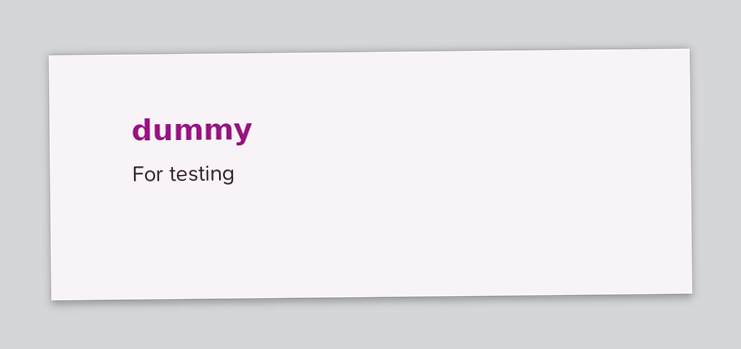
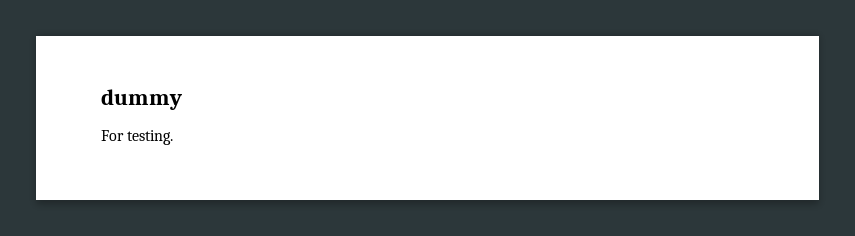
- For testing
+ For testing.

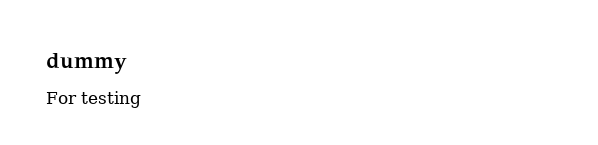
- For testing.
+ For testing

